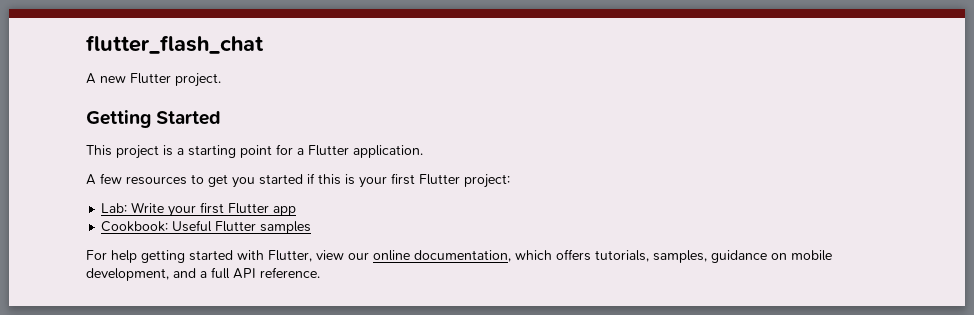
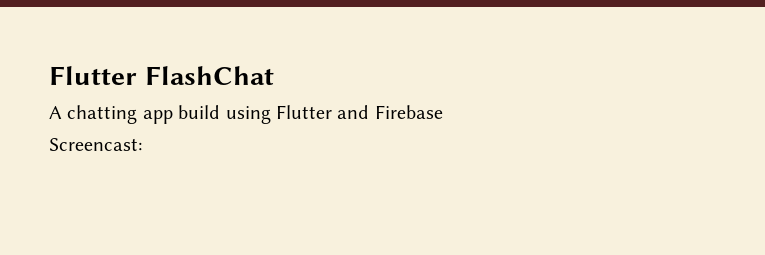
- flutter_flash_chat
- A new Flutter project.
- Getting Started
- This project is a starting point for a Flutter application.
- A few resources to get you started if this is your first Flutter project:
- Lab: Write your first Flutter app
- Cookbook: Useful Flutter samples
- For help getting started with Flutter, view our online documentation, which offers tutorials, samples, guidance on mobile development, and a full API reference.
+ Flutter FlashChat
+ A chatting app build using Flutter and Firebase
+ Screencast:

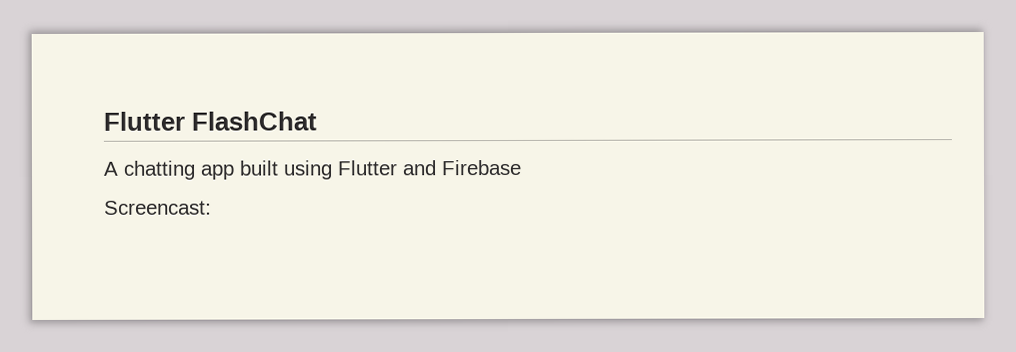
- A chatting app build using Flutter and Firebase
+ A chatting app built using Flutter and Firebase

